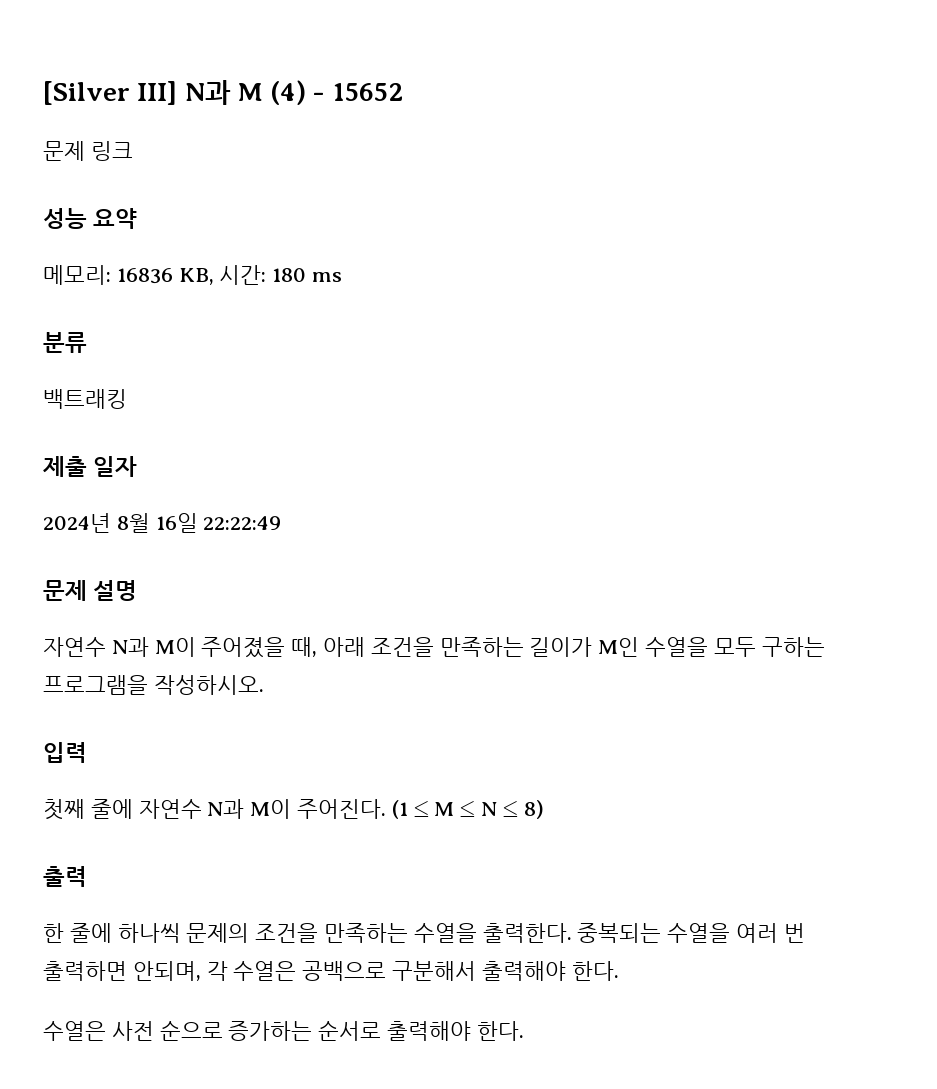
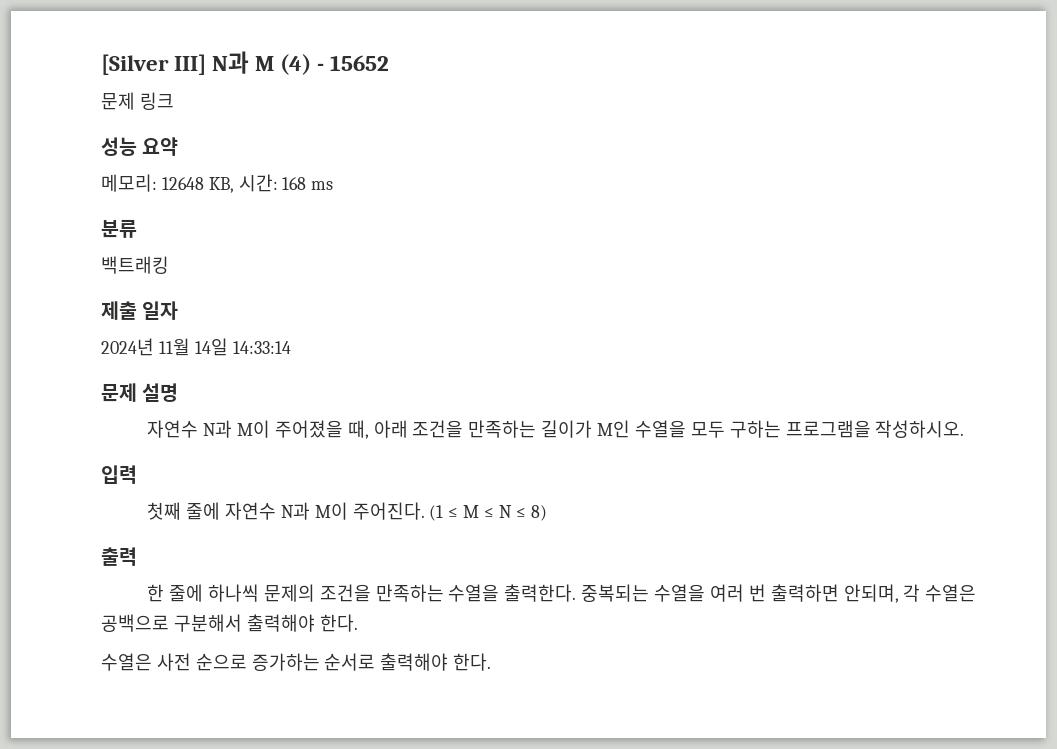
- 메모리: 16836 KB, 시간: 180 ms
+ 메모리: 12648 KB, 시간: 168 ms
- 2024년 8월 16일 22:22:49
+ 2024년 11월 14일 14:33:14

